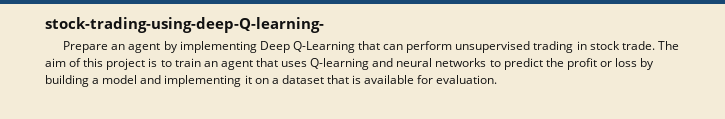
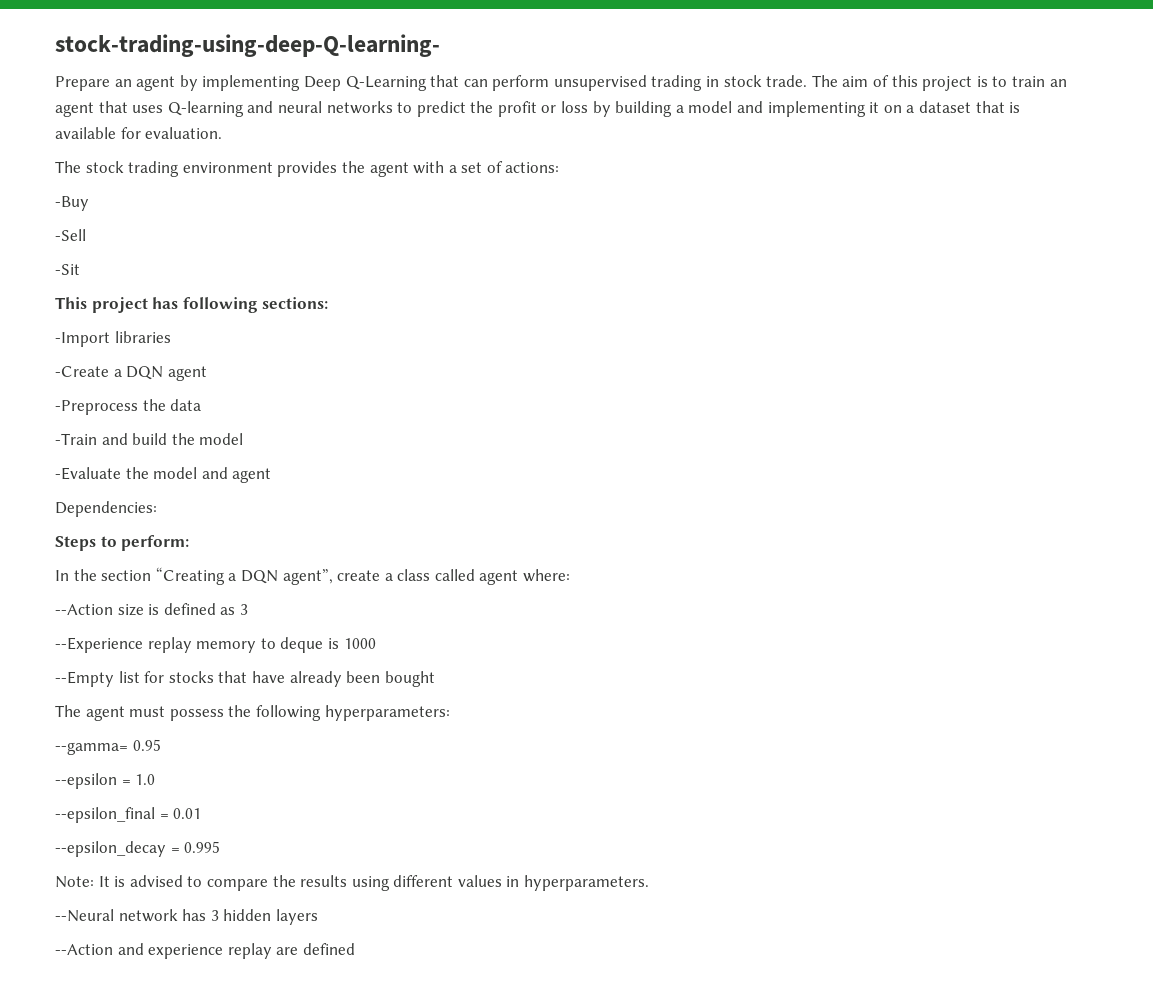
+ The stock trading environment provides the agent with a set of actions:
+ -Buy
+ -Sell
+ -Sit
+ This project has following sections:
+ -Import libraries
+ -Create a DQN agent
+ -Preprocess the data
+ -Train and build the model
+ -Evaluate the model and agent
+ Dependencies:
+ Steps to perform:
+ In the section “Creating a DQN agent”, create a class called agent where:
+ --Action size is defined as 3
+ --Experience replay memory to deque is 1000
+ --Empty list for stocks that have already been bought
+ The agent must possess the following hyperparameters:
+ --gamma= 0.95
+ --epsilon = 1.0
+ --epsilon_final = 0.01
+ --epsilon_decay = 0.995
+ Note: It is advised to compare the results using different values in hyperparameters.
+ --Neural network has 3 hidden layers
+ --Action and experience replay are defined

